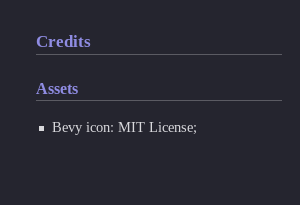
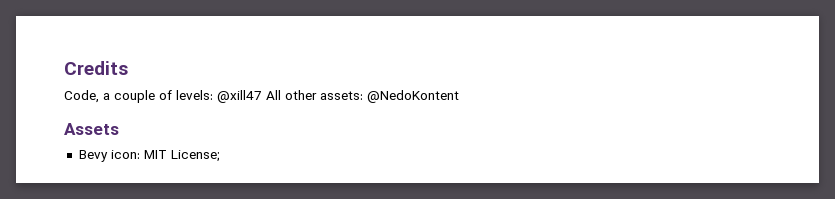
+ Code, a couple of levels: @xill47 All other assets: @NedoKontent

